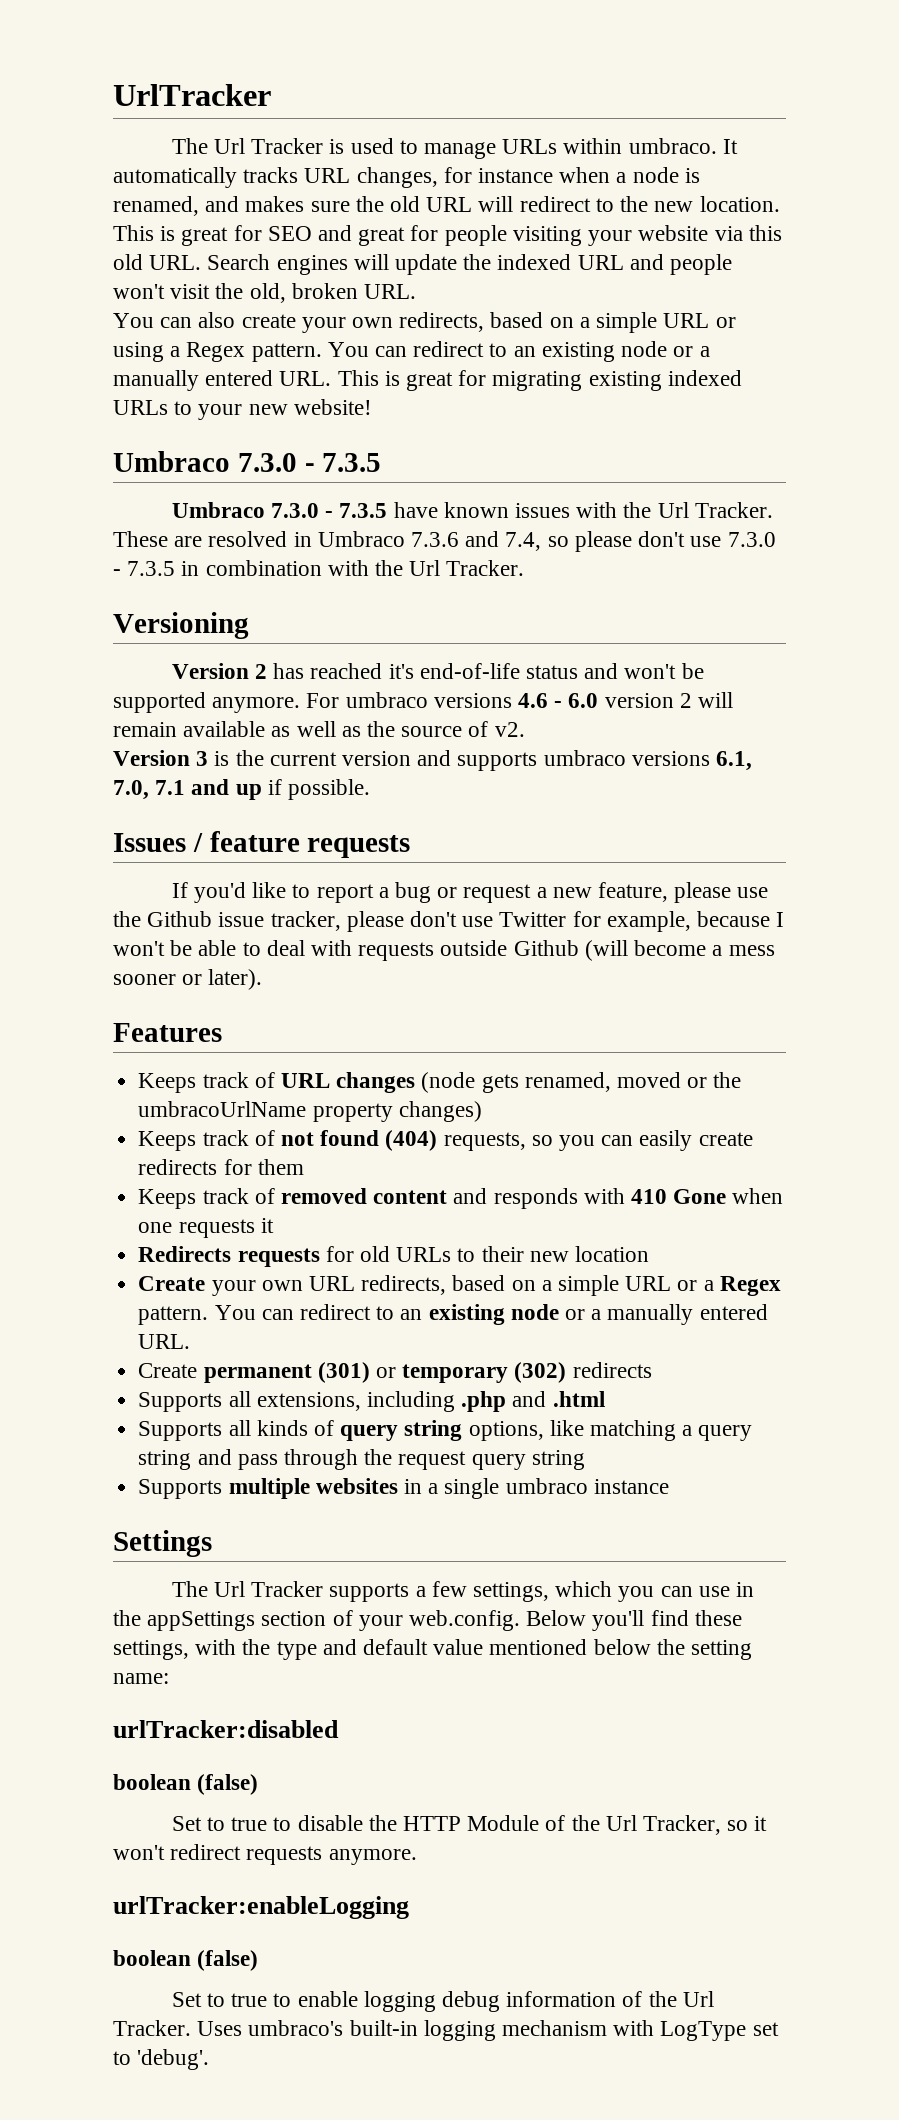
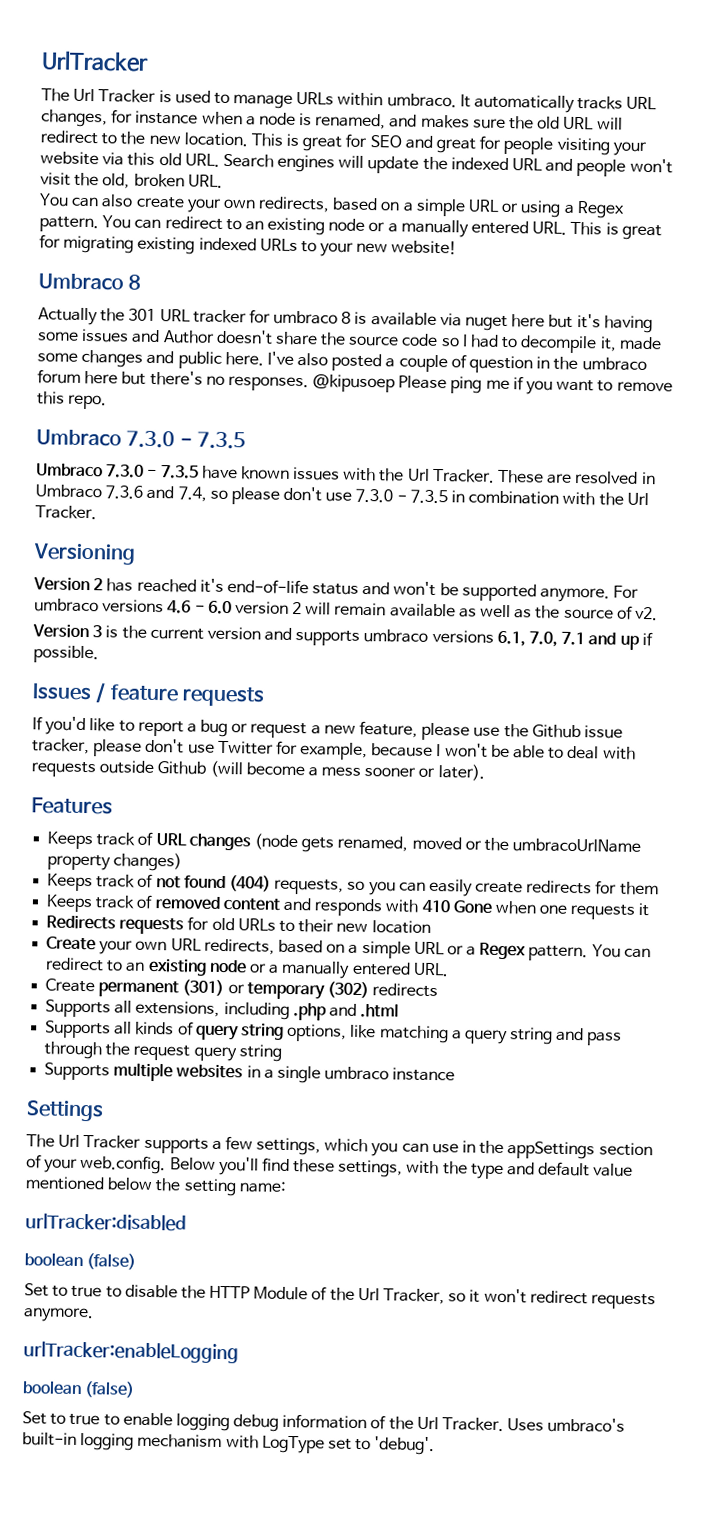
+ Umbraco 8
+ Actually the 301 URL tracker for umbraco 8 is available via nuget here but it's having some issues and Author doesn't share the source code so I had to decompile it, made some changes and public here. I've also posted a couple of question in the umbraco forum here but there's no responses. @kipusoep Please ping me if you want to remove this repo.

